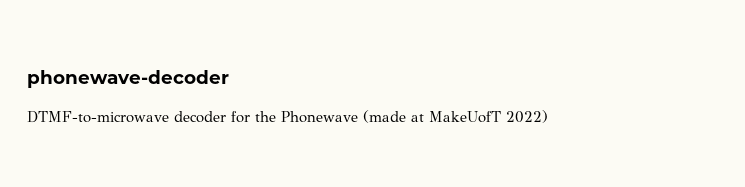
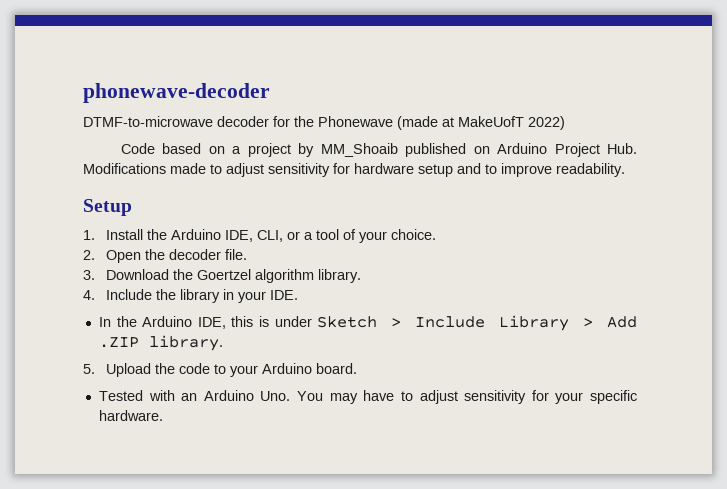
+ Code based on a project by MM_Shoaib published on Arduino Project Hub. Modifications made to adjust sensitivity for hardware setup and to improve readability.
+ Setup
+ 1. Install the Arduino IDE, CLI, or a tool of your choice.
+ 2. Open the decoder file.
+ 3. Download the Goertzel algorithm library.
+ 4. Include the library in your IDE.
+ In the Arduino IDE, this is under Sketch > Include Library > Add .ZIP library.
+ 5. Upload the code to your Arduino board.
+ Tested with an Arduino Uno. You may have to adjust sensitivity for your specific hardware.

